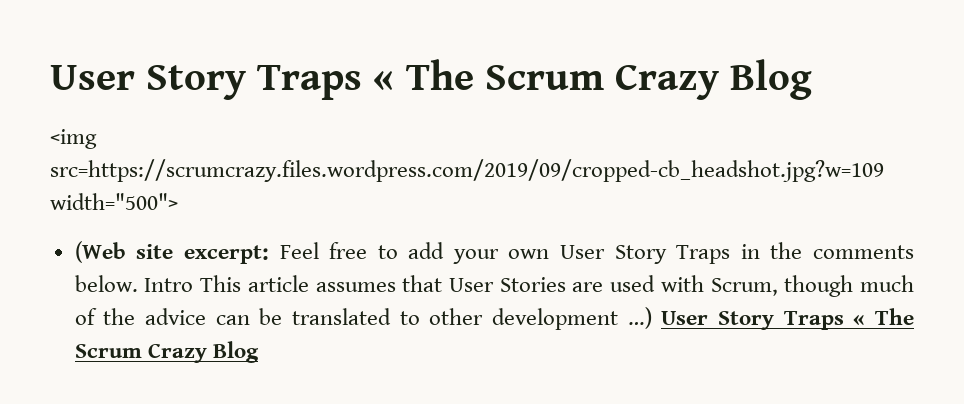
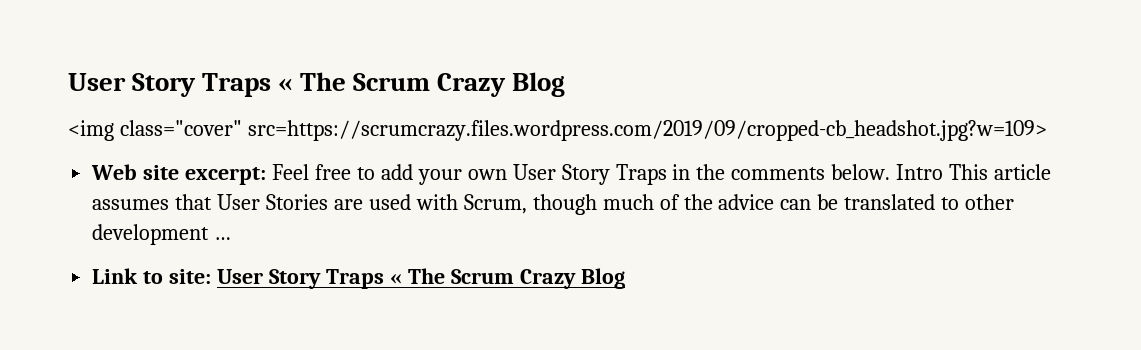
- <img src=https://scrumcrazy.files.wordpress.com/2019/09/cropped-cb_headshot.jpg?w=109 width="500">
- (Web site excerpt: Feel free to add your own User Story Traps in the comments below.
+ <img class="cover" src=https://scrumcrazy.files.wordpress.com/2019/09/cropped-cb_headshot.jpg?w=109>
+ Web site excerpt: Feel free to add your own User Story Traps in the comments below.
- Intro This article assumes that User Stories are used with Scrum, though much of the advice can be translated to other development …) User Story Traps « The Scrum Crazy Blog
+ Intro This article assumes that User Stories are used with Scrum, though much of the advice can be translated to other development …
+ Link to site: User Story Traps « The Scrum Crazy Blog

